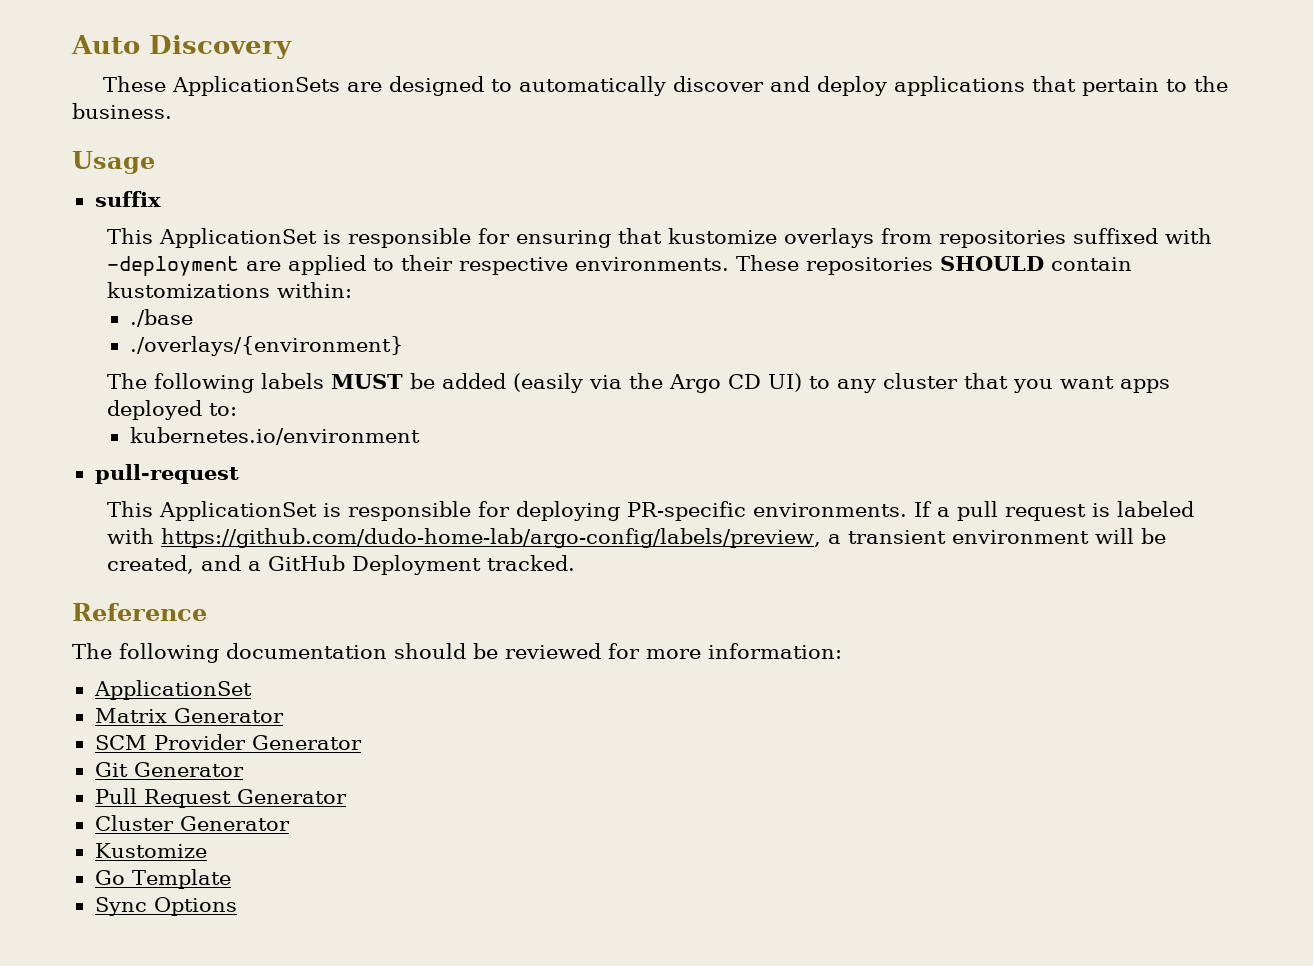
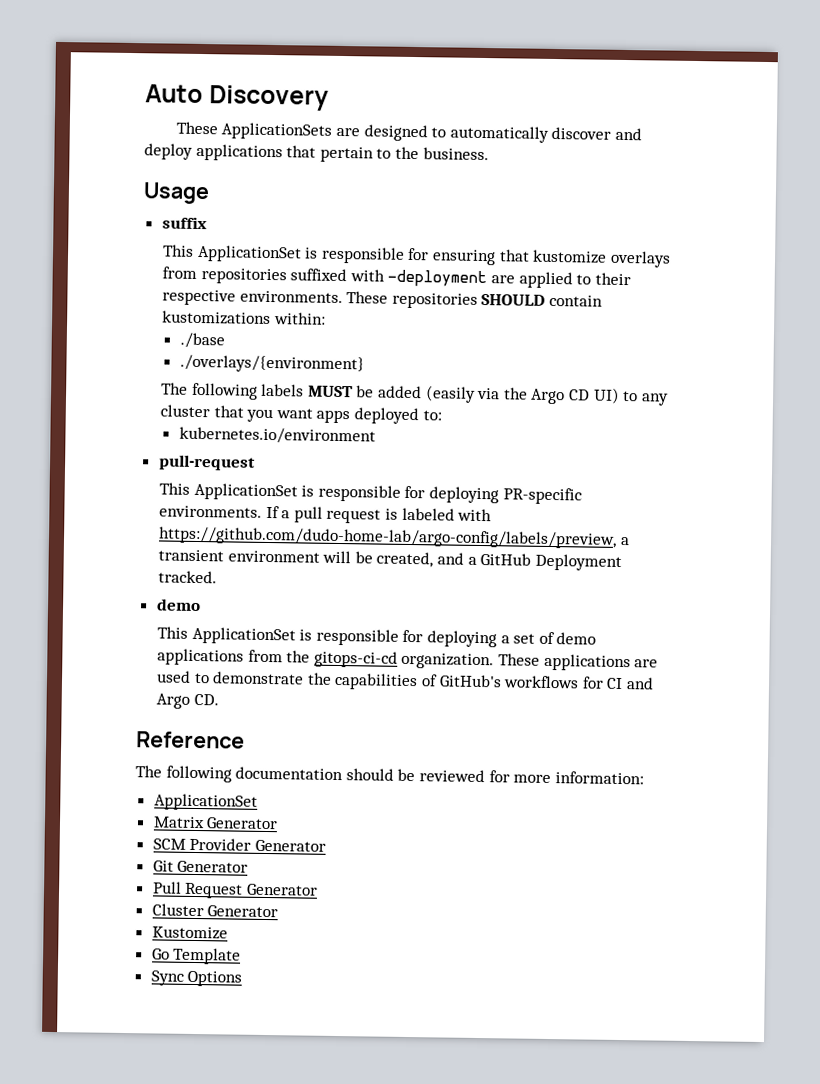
  If a pull request is labeled with https://github.com/dudo-home-lab/argo-config/labels/preview, a transient environment will be created, and a GitHub Deployment tracked.
+ demo
+ This ApplicationSet is responsible for deploying a set of demo applications from the gitops-ci-cd organization. These applications are used to demonstrate the capabilities of GitHub's workflows for CI and Argo CD.

